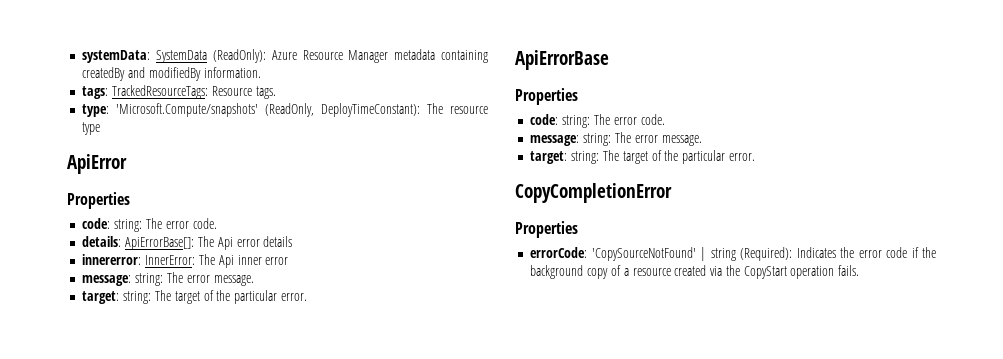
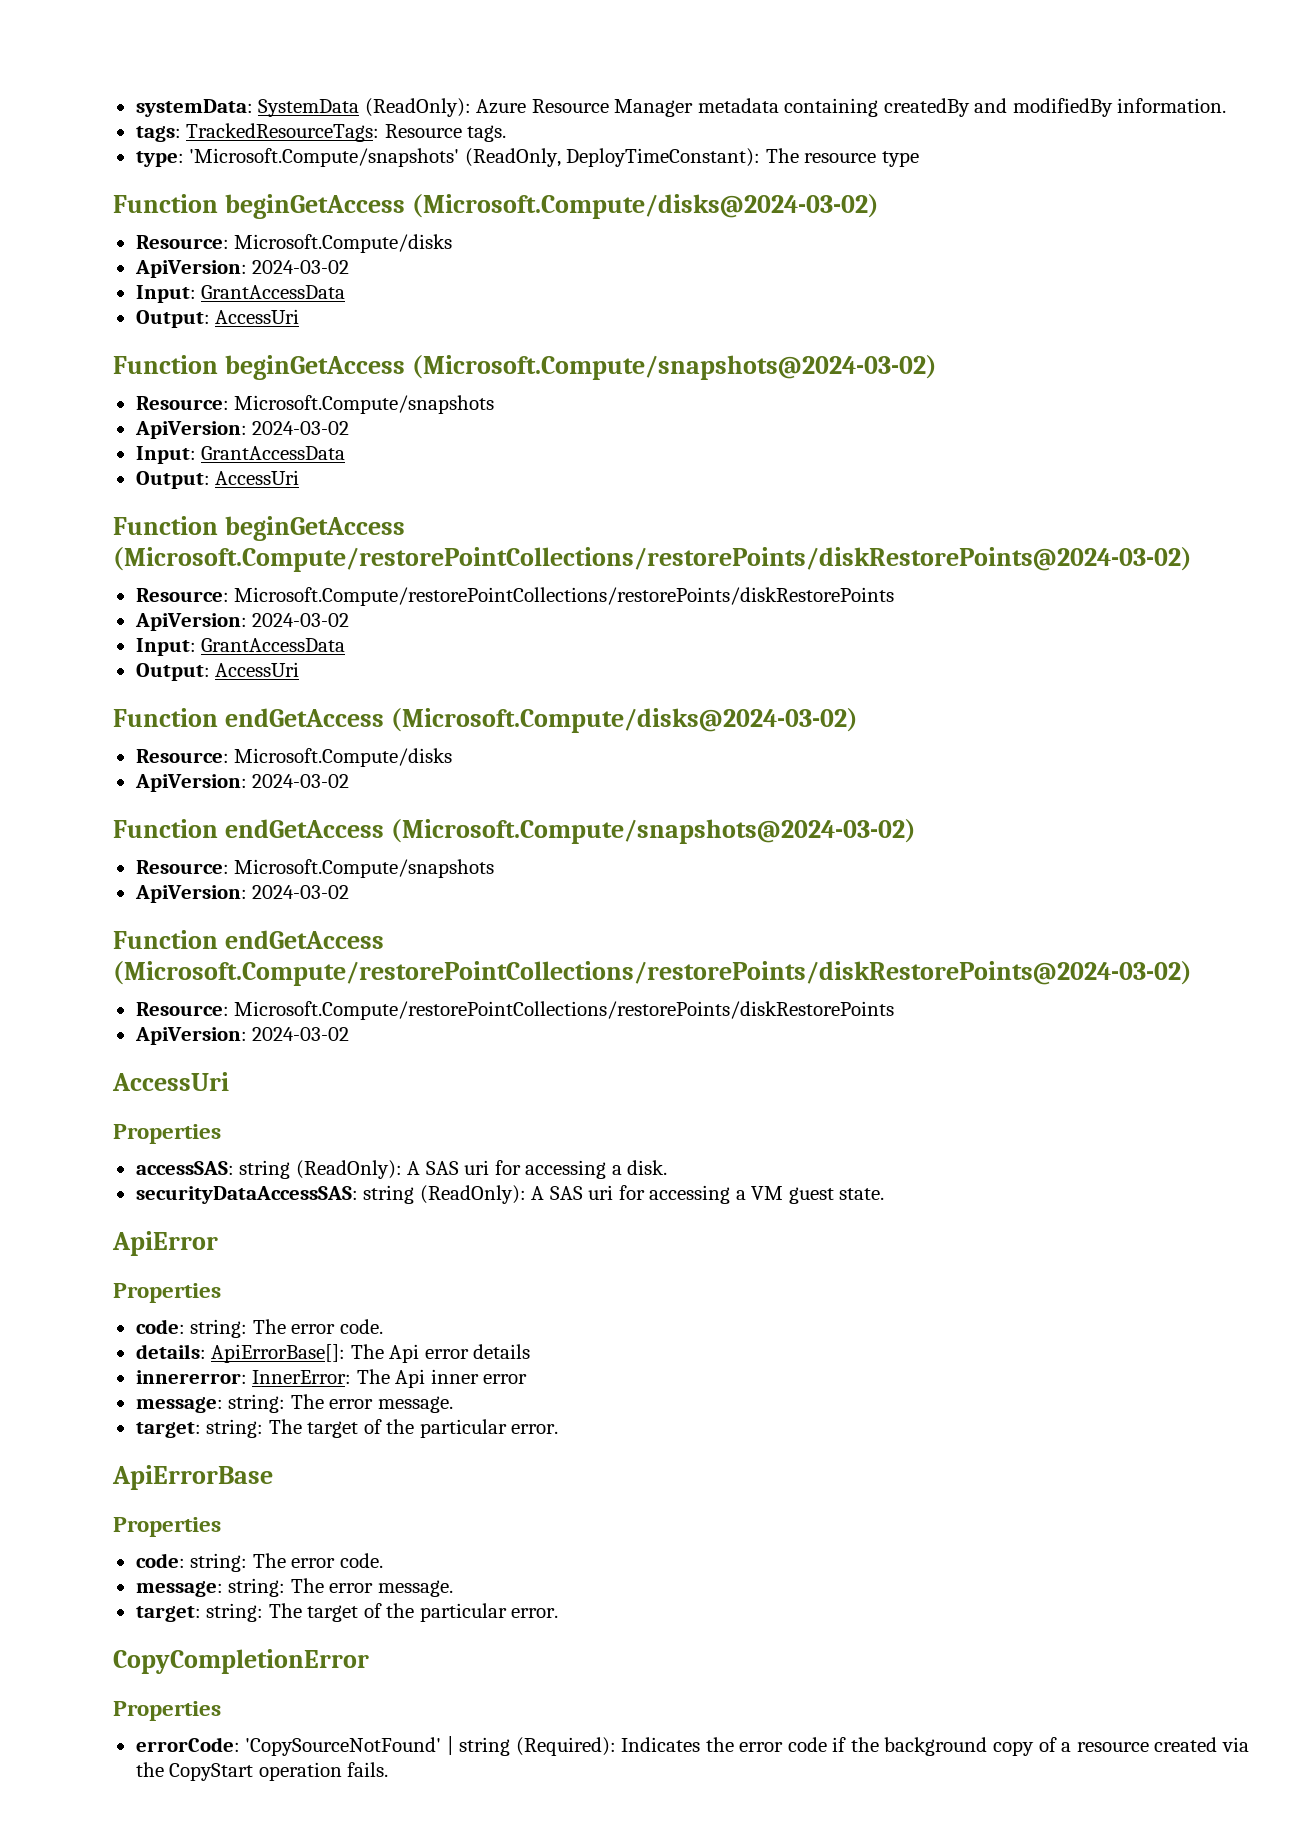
+ Function beginGetAccess (Microsoft.Compute/disks@2024-03-02)
+ Resource: Microsoft.Compute/disks
+ ApiVersion: 2024-03-02
+ Input: GrantAccessData
+ Output: AccessUri
+ Function beginGetAccess (Microsoft.Compute/snapshots@2024-03-02)
+ Resource: Microsoft.Compute/snapshots
+ ApiVersion: 2024-03-02
+ Input: GrantAccessData
+ Output: AccessUri
+ Function beginGetAccess (Microsoft.Compute/restorePointCollections/restorePoints/diskRestorePoints@2024-03-02)
+ Resource: Microsoft.Compute/restorePointCollections/restorePoints/diskRestorePoints
+ ApiVersion: 2024-03-02
+ Input: GrantAccessData
+ Output: AccessUri
+ Function endGetAccess (Microsoft.Compute/disks@2024-03-02)
+ Resource: Microsoft.Compute/disks
+ ApiVersion: 2024-03-02
+ Function endGetAccess (Microsoft.Compute/snapshots@2024-03-02)
+ Resource: Microsoft.Compute/snapshots
+ ApiVersion: 2024-03-02
+ Function endGetAccess (Microsoft.Compute/restorePointCollections/restorePoints/diskRestorePoints@2024-03-02)
+ Resource: Microsoft.Compute/restorePointCollections/restorePoints/diskRestorePoints
+ ApiVersion: 2024-03-02
+ AccessUri
+ Properties
+ accessSAS: string (ReadOnly): A SAS uri for accessing a disk.
+ securityDataAccessSAS: string (ReadOnly): A SAS uri for accessing a VM guest state.

